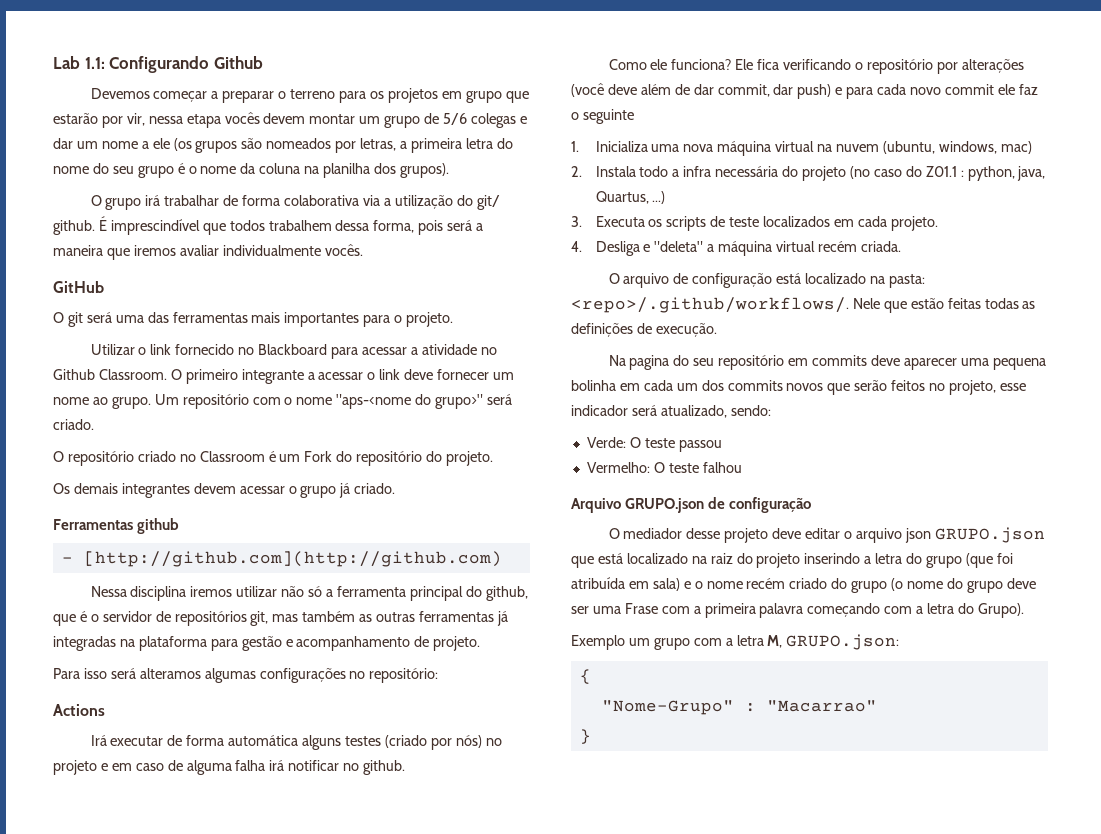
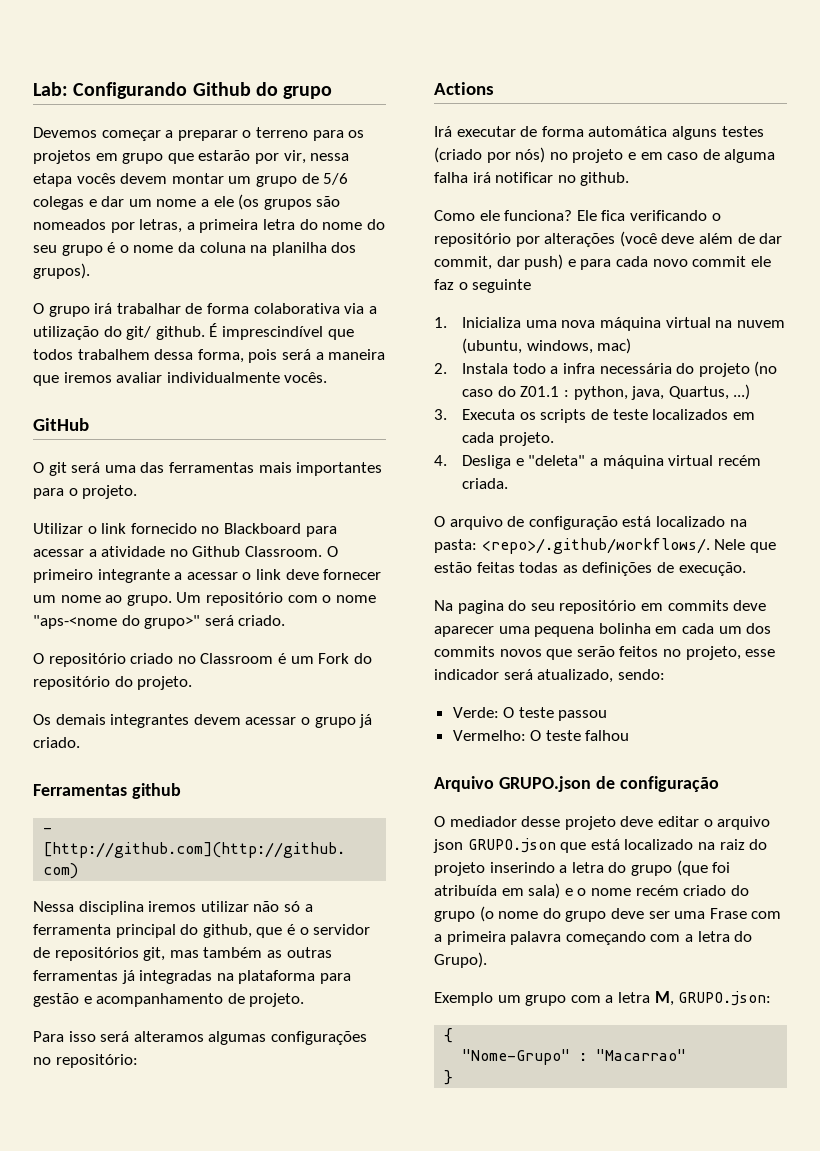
- Lab 1.1: Configurando Github
+ Lab: Configurando Github do grupo

